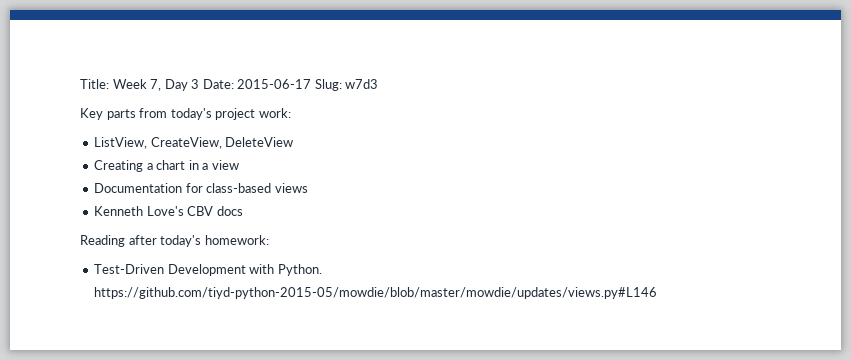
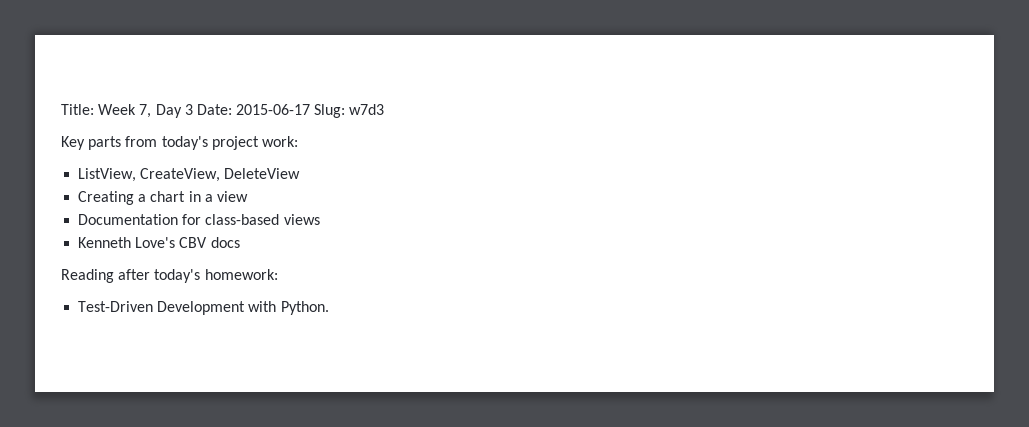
- Test-Driven Development with Python. https://github.com/tiyd-python-2015-05/mowdie/blob/master/mowdie/updates/views.py#L146
+ Test-Driven Development with Python.

